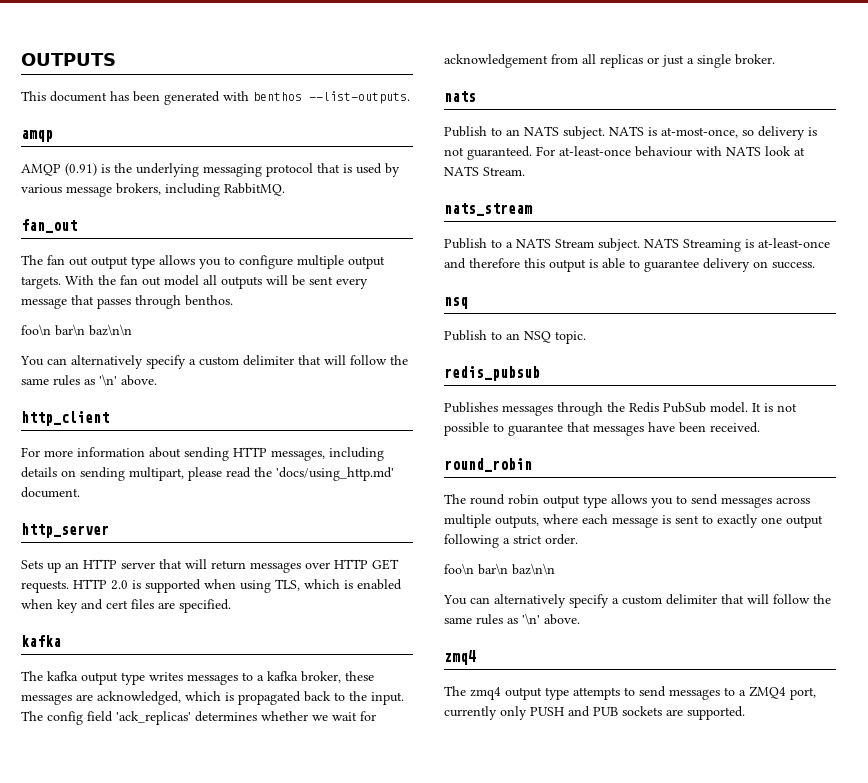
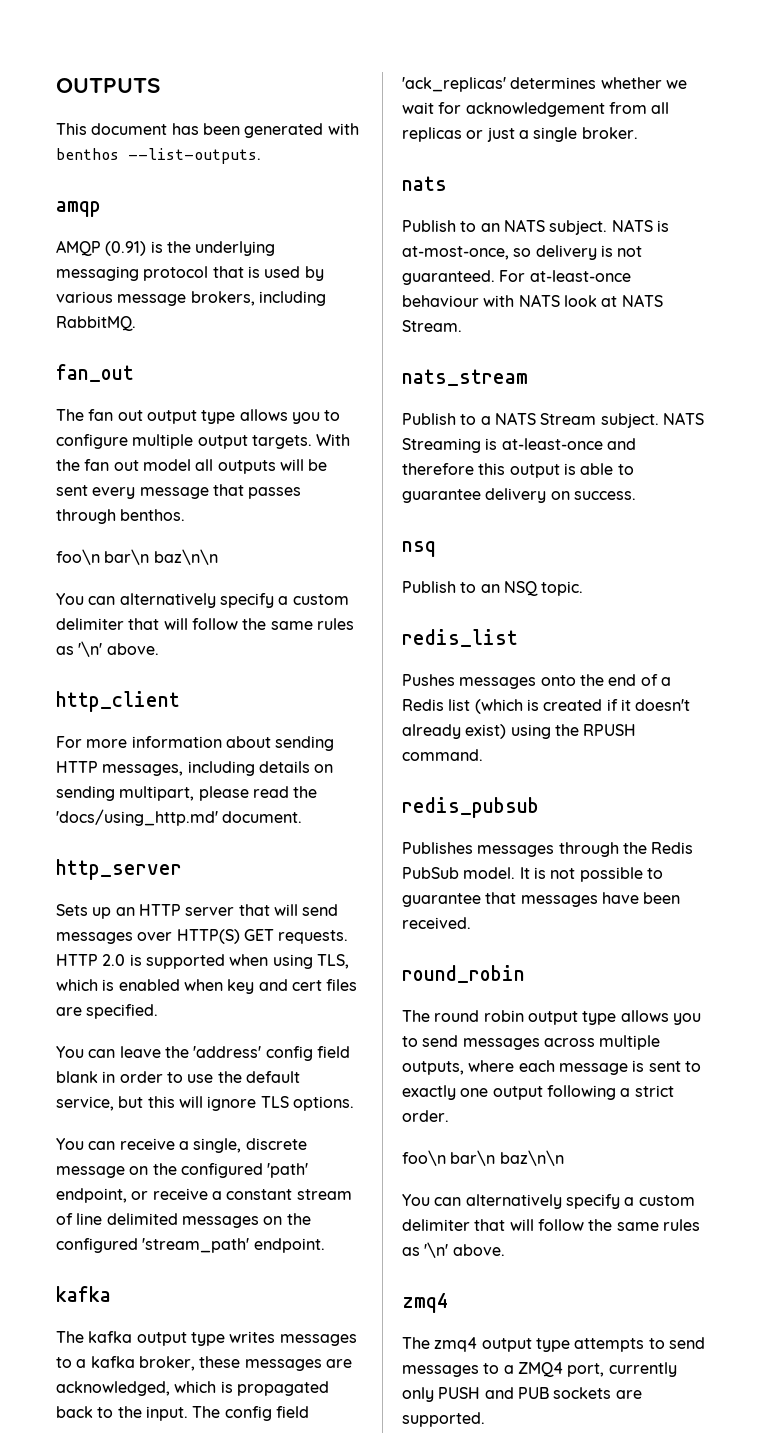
- Sets up an HTTP server that will return messages over HTTP GET requests.
+ Sets up an HTTP server that will send messages over HTTP(S) GET requests.
+ You can leave the 'address' config field blank in order to use the default service, but this will ignore TLS options.
+ You can receive a single, discrete message on the configured 'path' endpoint, or receive a constant stream of line delimited messages on the configured 'stream_path' endpoint.
+ redis_list
+ Pushes messages onto the end of a Redis list (which is created if it doesn't already exist) using the RPUSH command.

